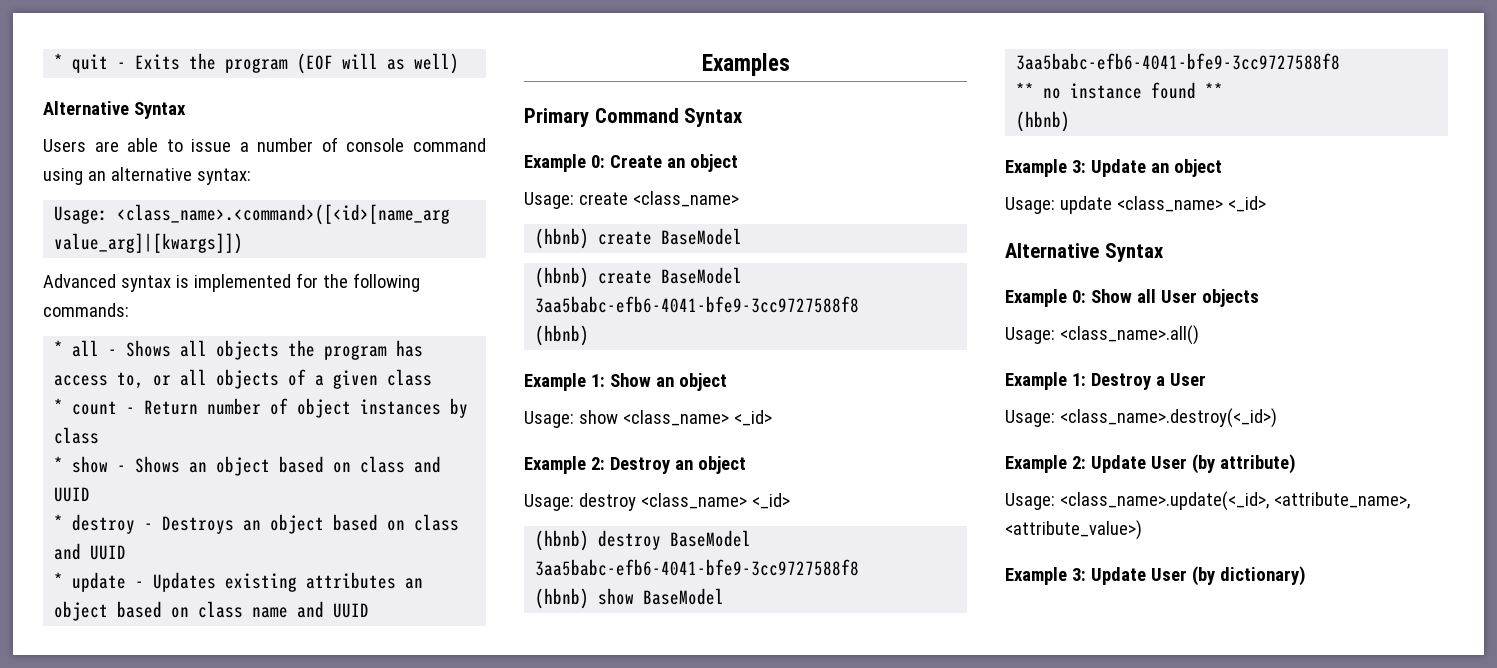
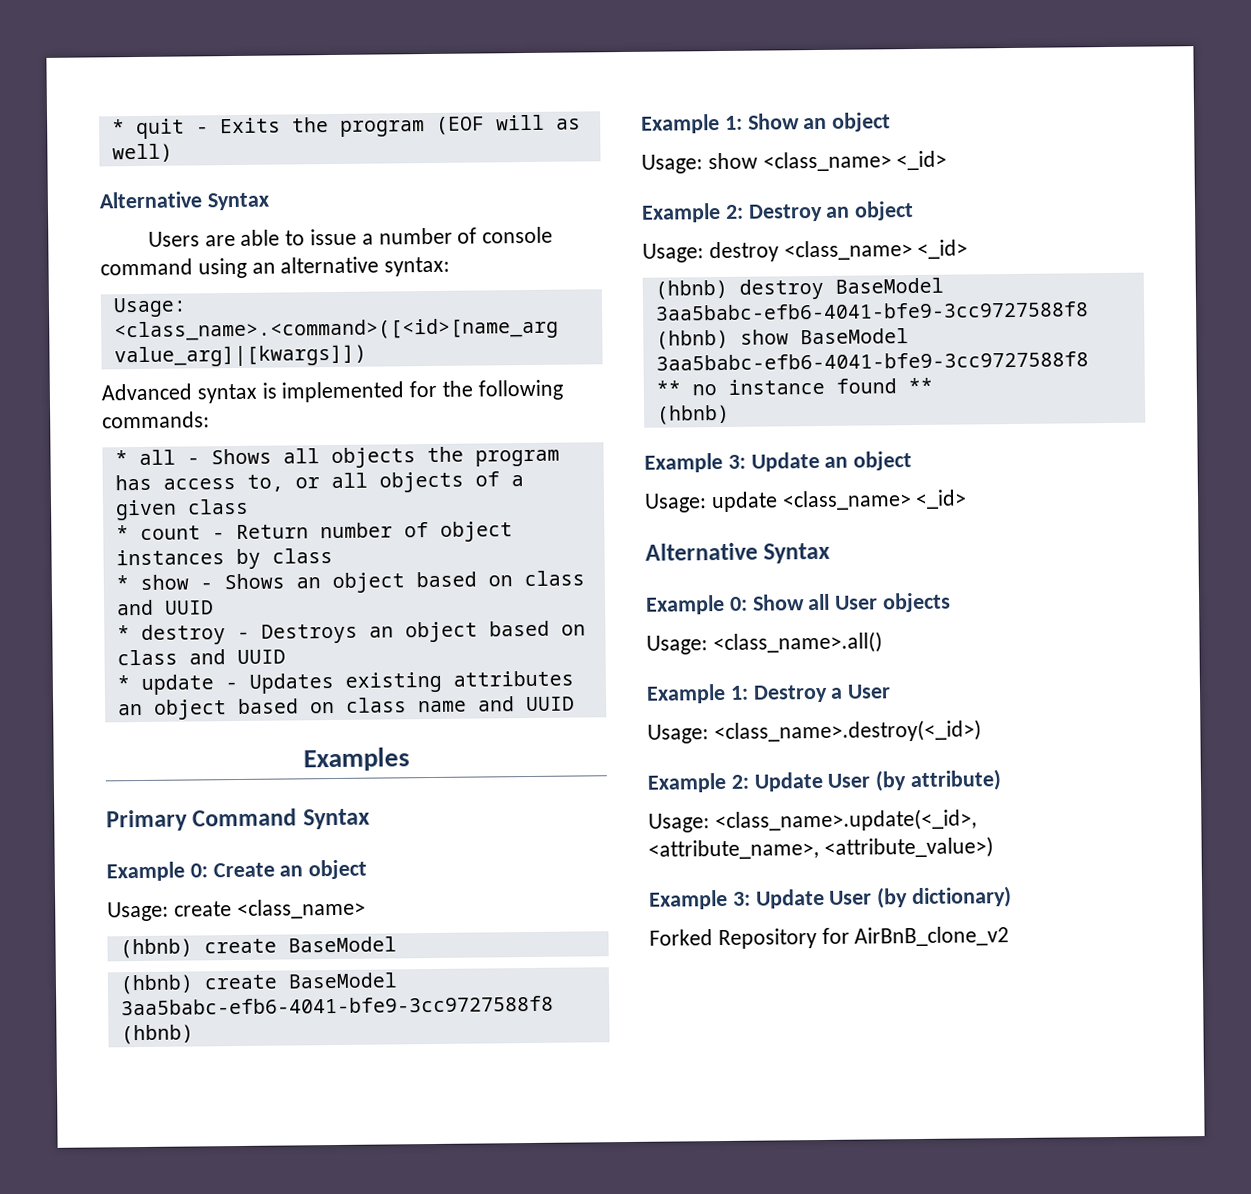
+ Forked Repository for AirBnB_clone_v2

